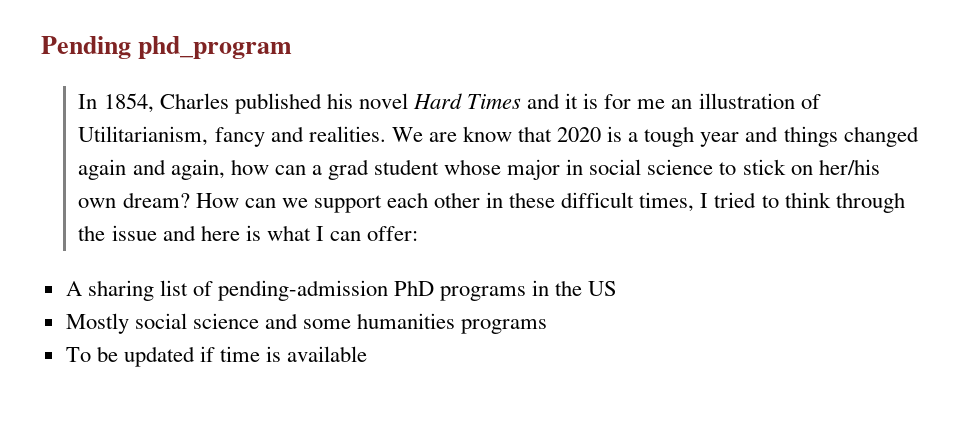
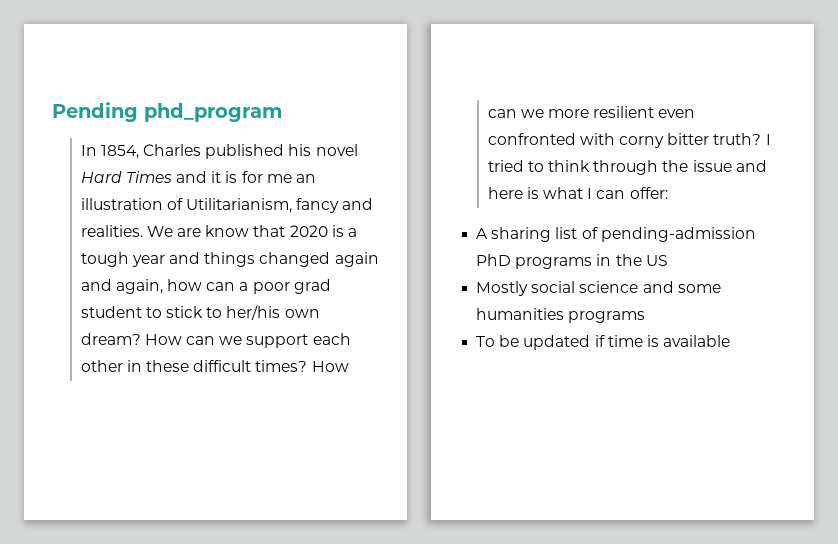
- We are know that 2020 is a tough year and things changed again and again, how can a grad student whose major in social science to stick on her/his own dream?
+ We are know that 2020 is a tough year and things changed again and again, how can a poor grad student to stick to her/his own dream?
- How can we support each other in these difficult times, I tried to think through the issue and here is what I can offer:
+ How can we support each other in these difficult times? How can we more resilient even confronted with corny bitter truth? I tried to think through the issue and here is what I can offer:

